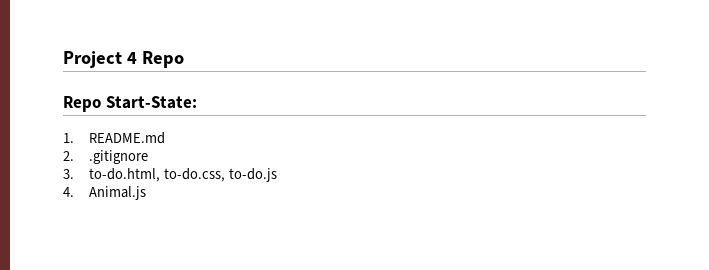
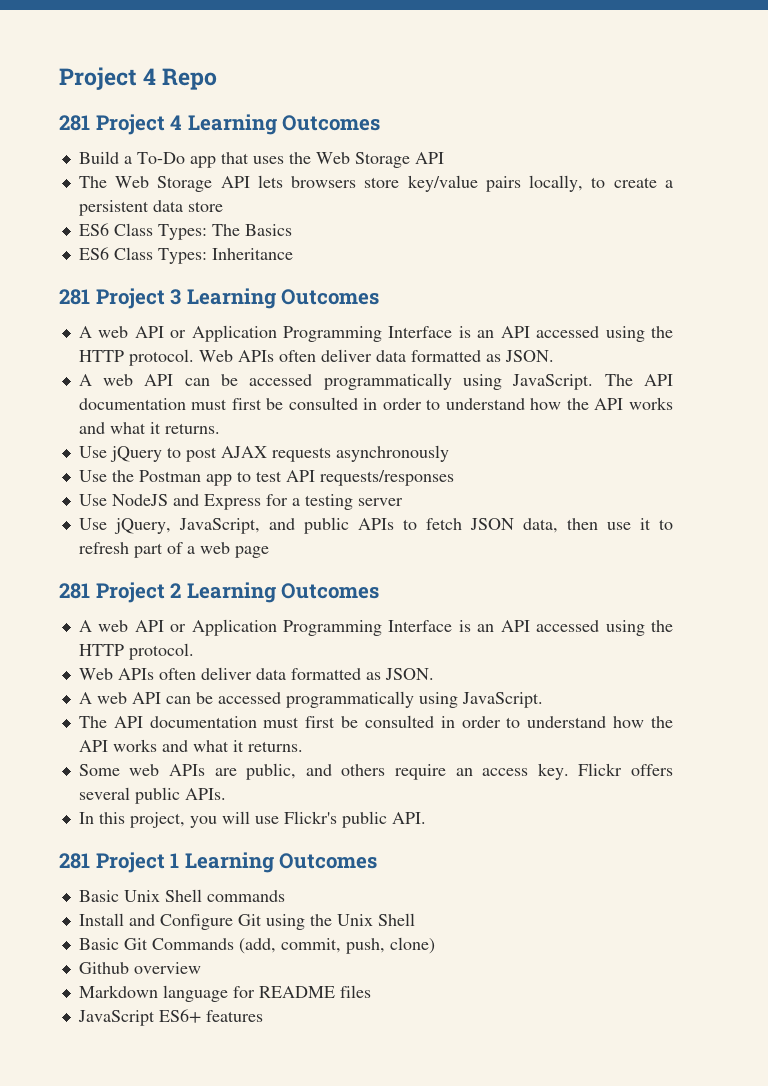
- Repo Start-State:
- 1. README.md
- 2. .gitignore
- 3. to-do.html, to-do.css, to-do.js
- 4. Animal.js
+ 281 Project 4 Learning Outcomes
+ Build a To-Do app that uses the Web Storage API
+ The Web Storage API lets browsers store key/value pairs locally, to create a persistent data store
+ ES6 Class Types: The Basics
+ ES6 Class Types: Inheritance
+ 281 Project 3 Learning Outcomes
+ A web API or Application Programming Interface is an API accessed using the HTTP protocol. Web APIs often deliver data formatted as JSON.
+ A web API can be accessed programmatically using JavaScript. The API documentation must first be consulted in order to understand how the API works and what it returns.
+ Use jQuery to post AJAX requests asynchronously
+ Use the Postman app to test API requests/responses
+ Use NodeJS and Express for a testing server
+ Use jQuery, JavaScript, and public APIs to fetch JSON data, then use it to refresh part of a web page
+ 281 Project 2 Learning Outcomes
+ A web API or Application Programming Interface is an API accessed using the HTTP protocol.
+ Web APIs often deliver data formatted as JSON.
+ A web API can be accessed programmatically using JavaScript.
+ The API documentation must first be consulted in order to understand how the API works and what it returns.
+ Some web APIs are public, and others require an access key. Flickr offers several public APIs.
+ In this project, you will use Flickr's public API.
+ 281 Project 1 Learning Outcomes
+ Basic Unix Shell commands
+ Install and Configure Git using the Unix Shell
+ Basic Git Commands (add, commit, push, clone)
+ Github overview
+ Markdown language for README files
+ JavaScript ES6+ features

